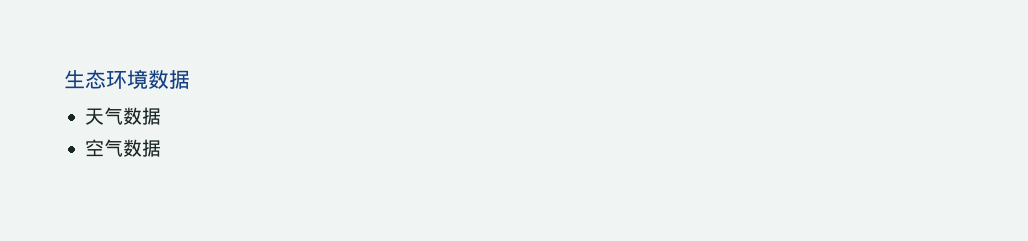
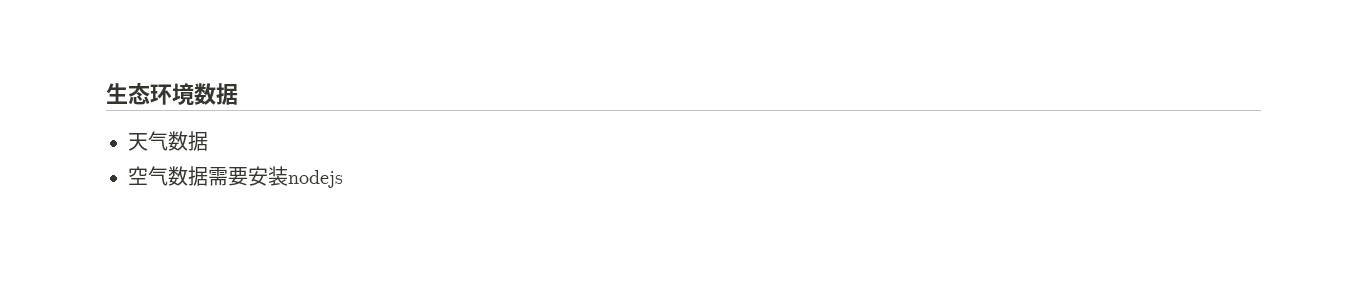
- 空气数据
+ 空气数据需要安装nodejs

